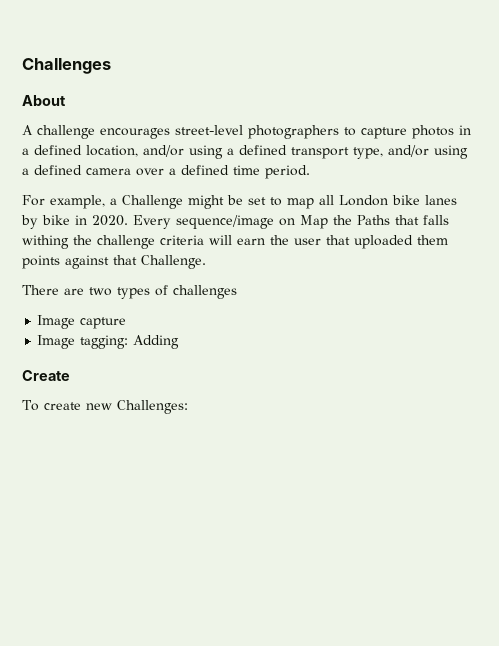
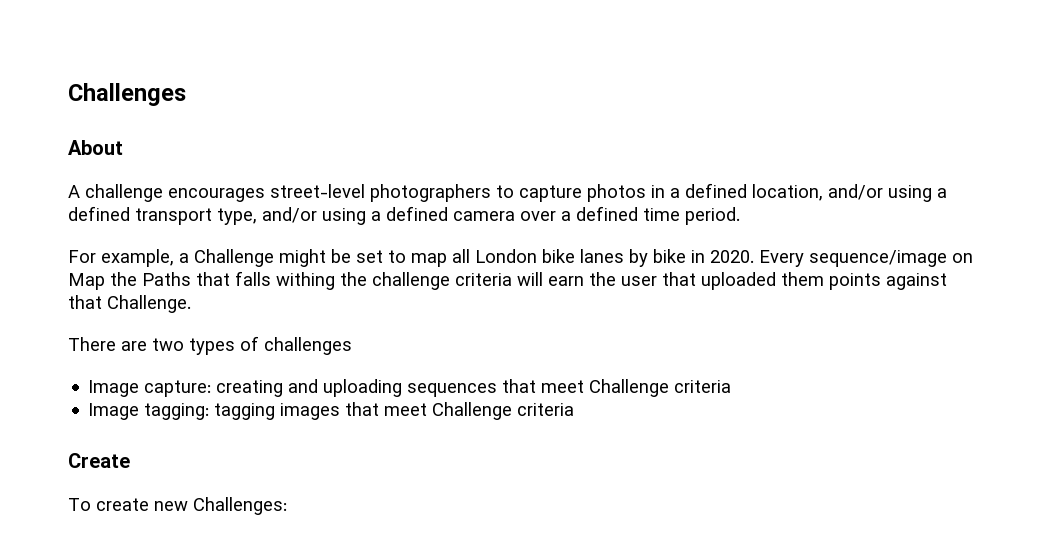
- Image capture
- Image tagging: Adding
+ Image capture: creating and uploading sequences that meet Challenge criteria
+ Image tagging: tagging images that meet Challenge criteria

